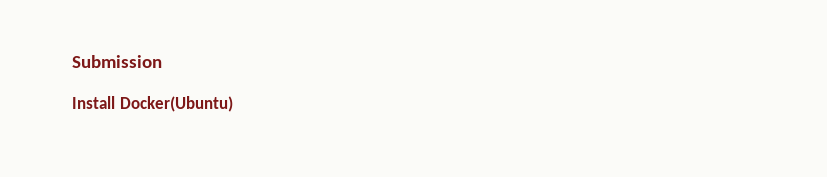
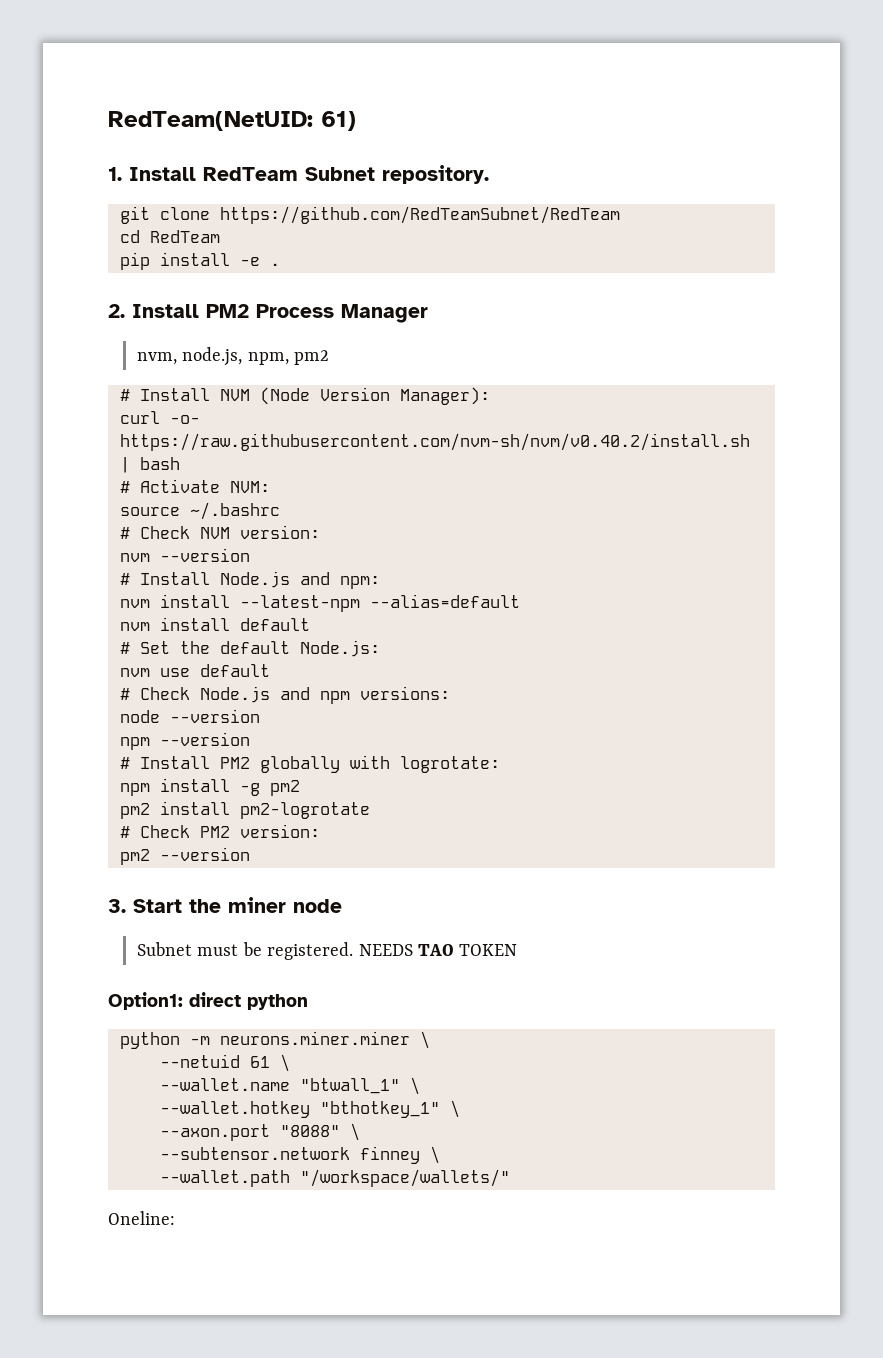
- Submission
- Install Docker(Ubuntu)
+ RedTeam(NetUID: 61)
+ 1. Install RedTeam Subnet repository.
+ git clone https://github.com/RedTeamSubnet/RedTeam
+ cd RedTeam
+ pip install -e .
+ 2. Install PM2 Process Manager
+ nvm, node.js, npm, pm2
+ # Install NVM (Node Version Manager):
+ curl -o- https://raw.githubusercontent.com/nvm-sh/nvm/v0.40.2/install.sh | bash
+ # Activate NVM:
+ source ~/.bashrc
+ # Check NVM version:
+ nvm --version
+ # Install Node.js and npm:
+ nvm install --latest-npm --alias=default
+ nvm install default
+ # Set the default Node.js:
+ nvm use default
+ # Check Node.js and npm versions:
+ node --version
+ npm --version
+ # Install PM2 globally with logrotate:
+ npm install -g pm2
+ pm2 install pm2-logrotate
+ # Check PM2 version:
+ pm2 --version
+ 3. Start the miner node
+ Subnet must be registered. NEEDS TAO TOKEN
+ Option1: direct python
+ python -m neurons.miner.miner \
+ --netuid 61 \
+ --wallet.name "btwall_1" \
+ --wallet.hotkey "bthotkey_1" \
+ --axon.port "8088" \
+ --subtensor.network finney \
+ --wallet.path "/workspace/wallets/"
+ Oneline:

